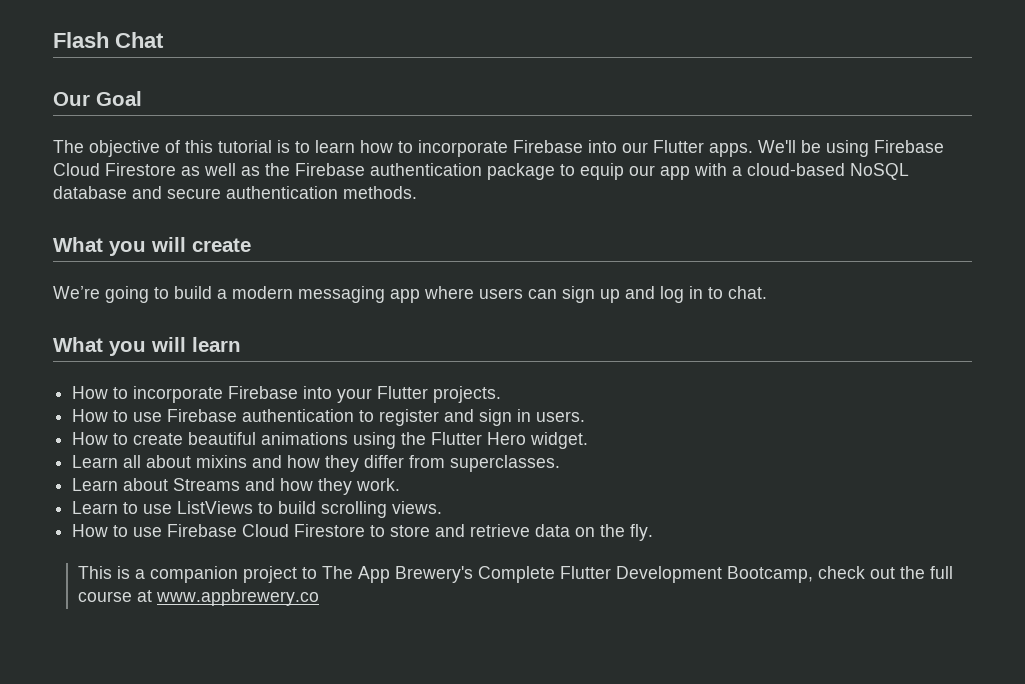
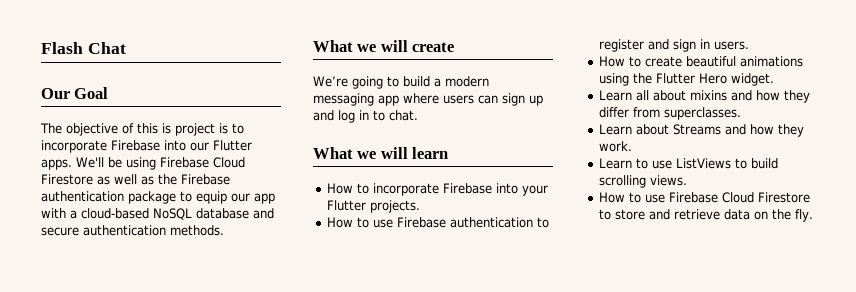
- The objective of this tutorial is to learn how to incorporate Firebase into our Flutter apps.
+ The objective of this is project is to incorporate Firebase into our Flutter apps.
- What you will create
+ What we will create
- What you will learn
+ What we will learn
- This is a companion project to The App Brewery's Complete Flutter Development Bootcamp, check out the full course at www.appbrewery.co

